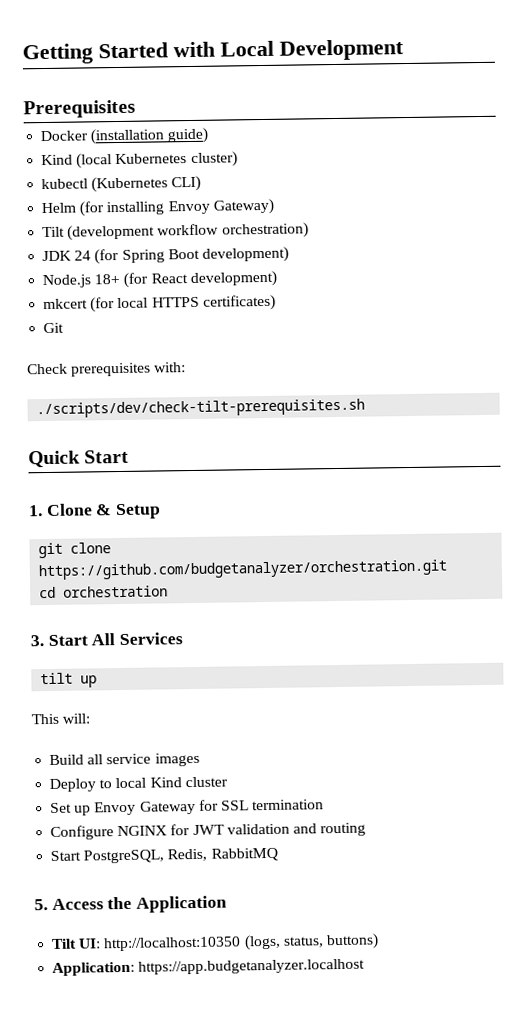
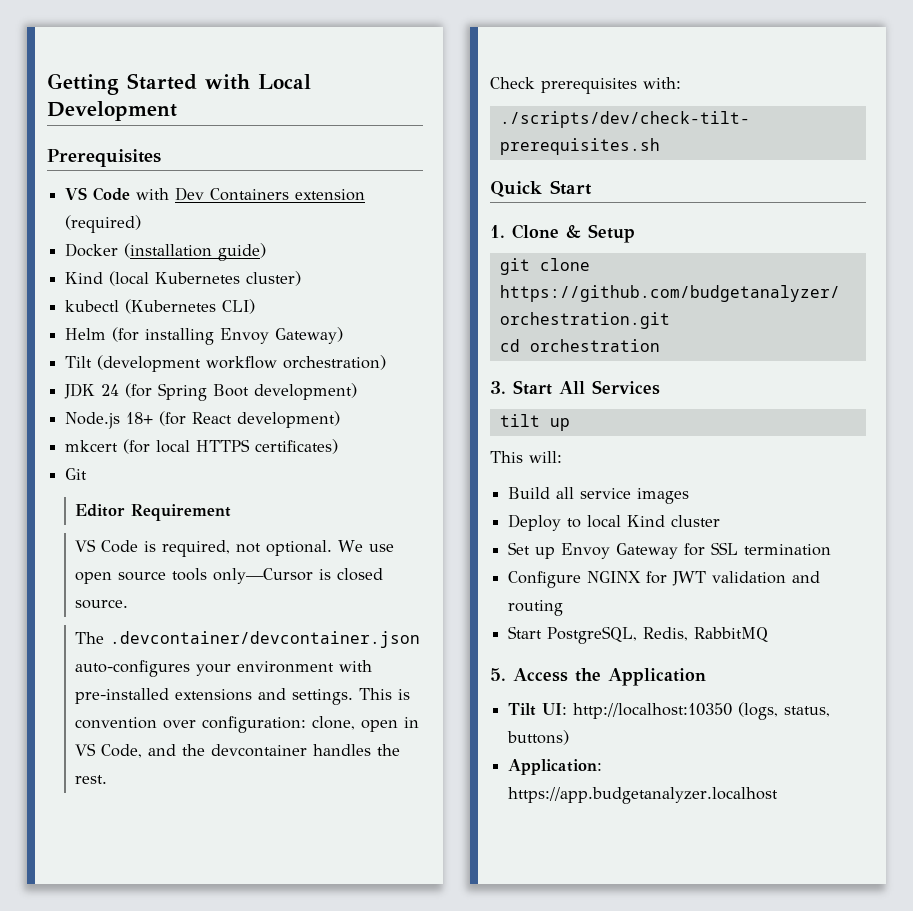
+ VS Code with Dev Containers extension (required)
+ Editor Requirement
+ VS Code is required, not optional. We use open source tools only—Cursor is closed source.
+ The .devcontainer/devcontainer.json auto-configures your environment with pre-installed extensions and settings. This is convention over configuration: clone, open in VS Code, and the devcontainer handles the rest.

